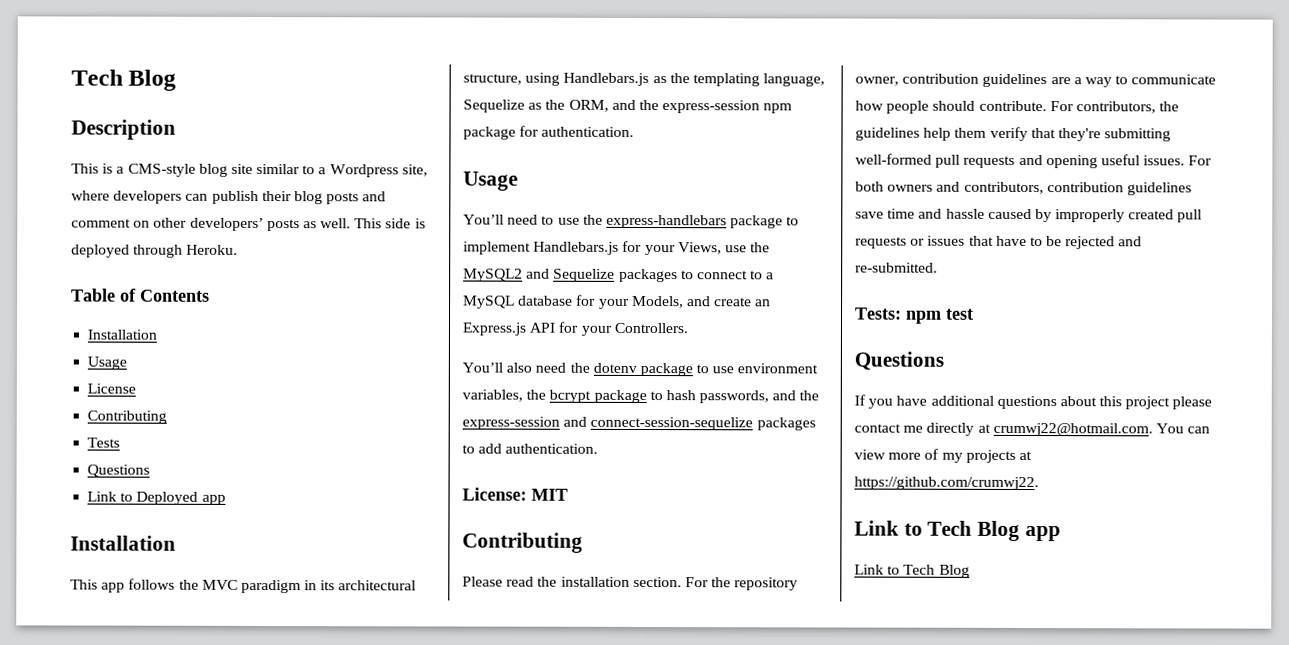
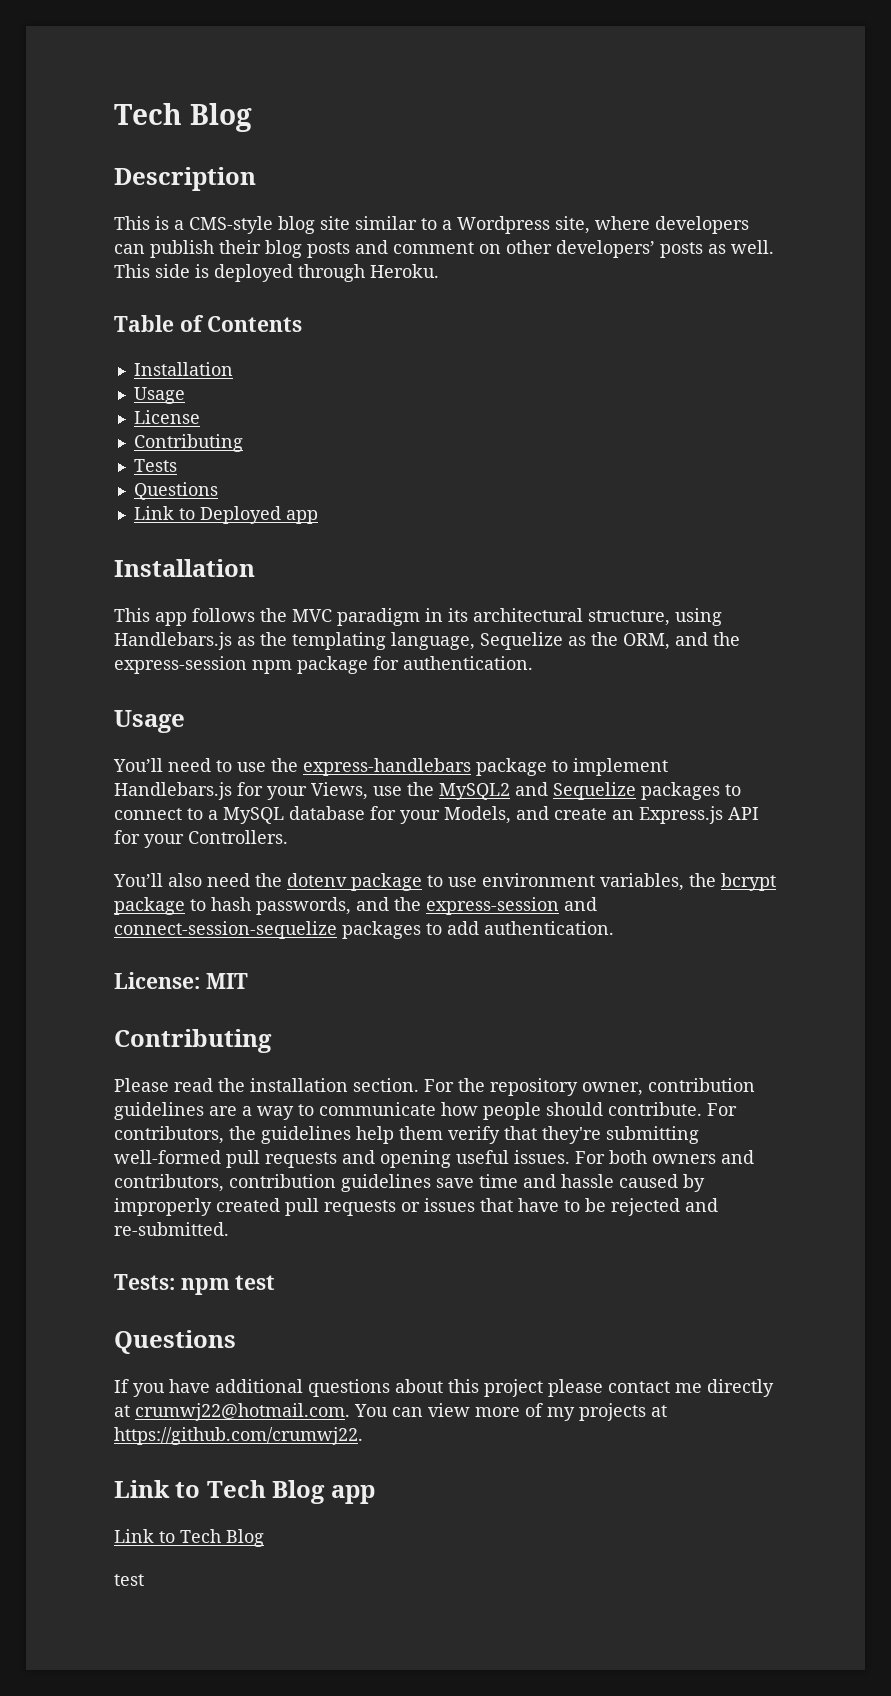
  Link to Tech Blog app
  Link to Tech Blog
+ test

